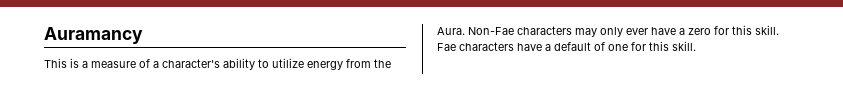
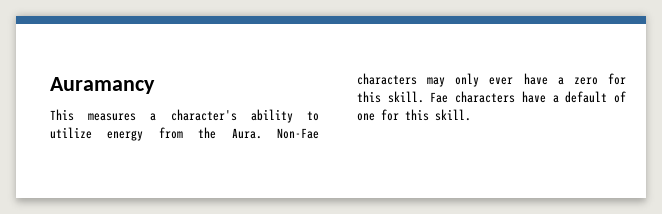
- This is a measure of a character's ability to utilize energy from the Aura.
+ This measures a character's ability to utilize energy from the Aura.

